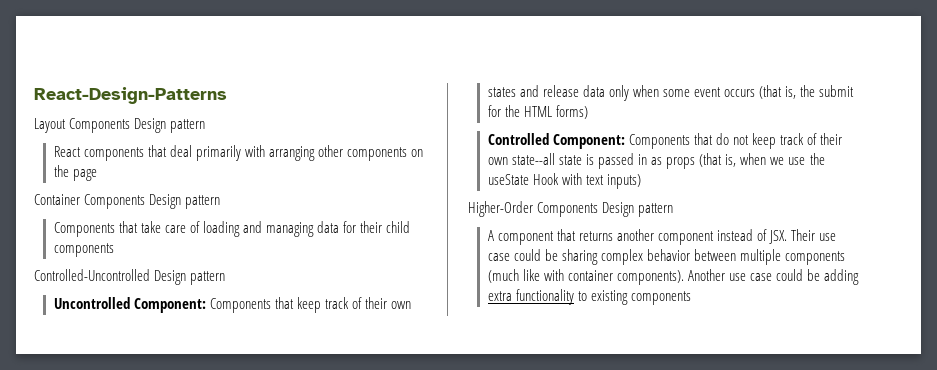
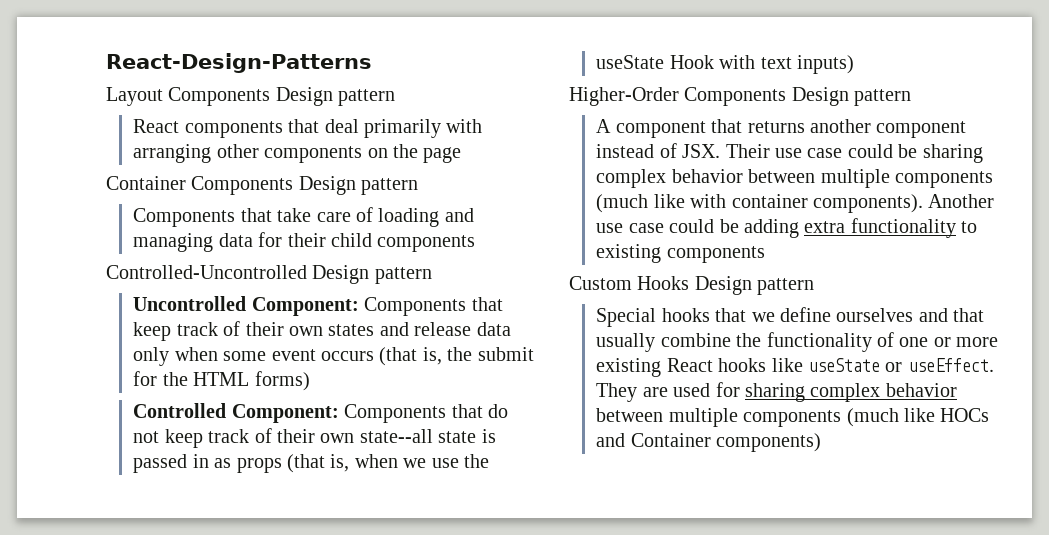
+ Custom Hooks Design pattern
+ Special hooks that we define ourselves and that usually combine the functionality of one or more existing React hooks like useState or useEffect. They are used for sharing complex behavior between multiple components (much like HOCs and Container components)

